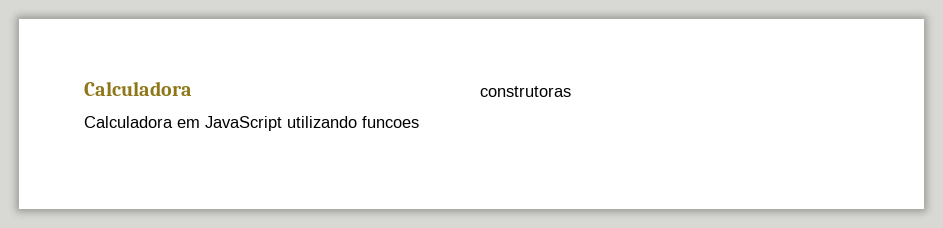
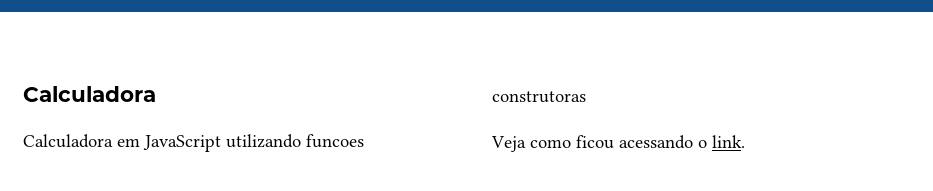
+ Veja como ficou acessando o link.

